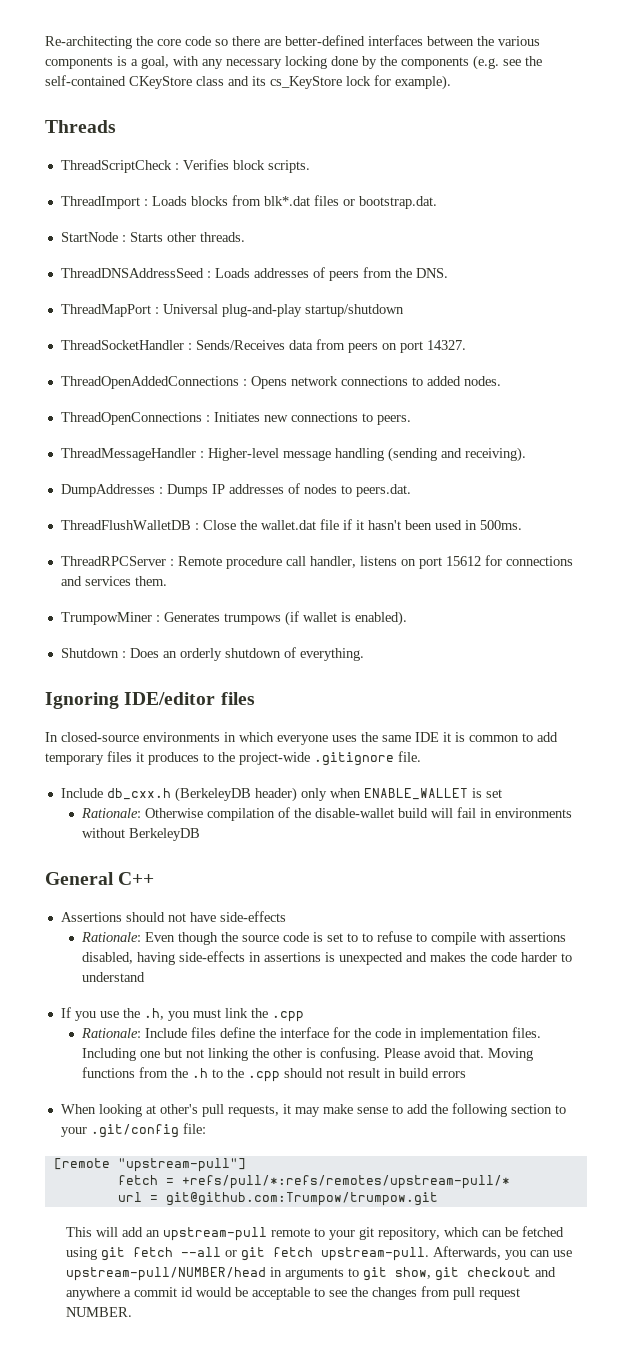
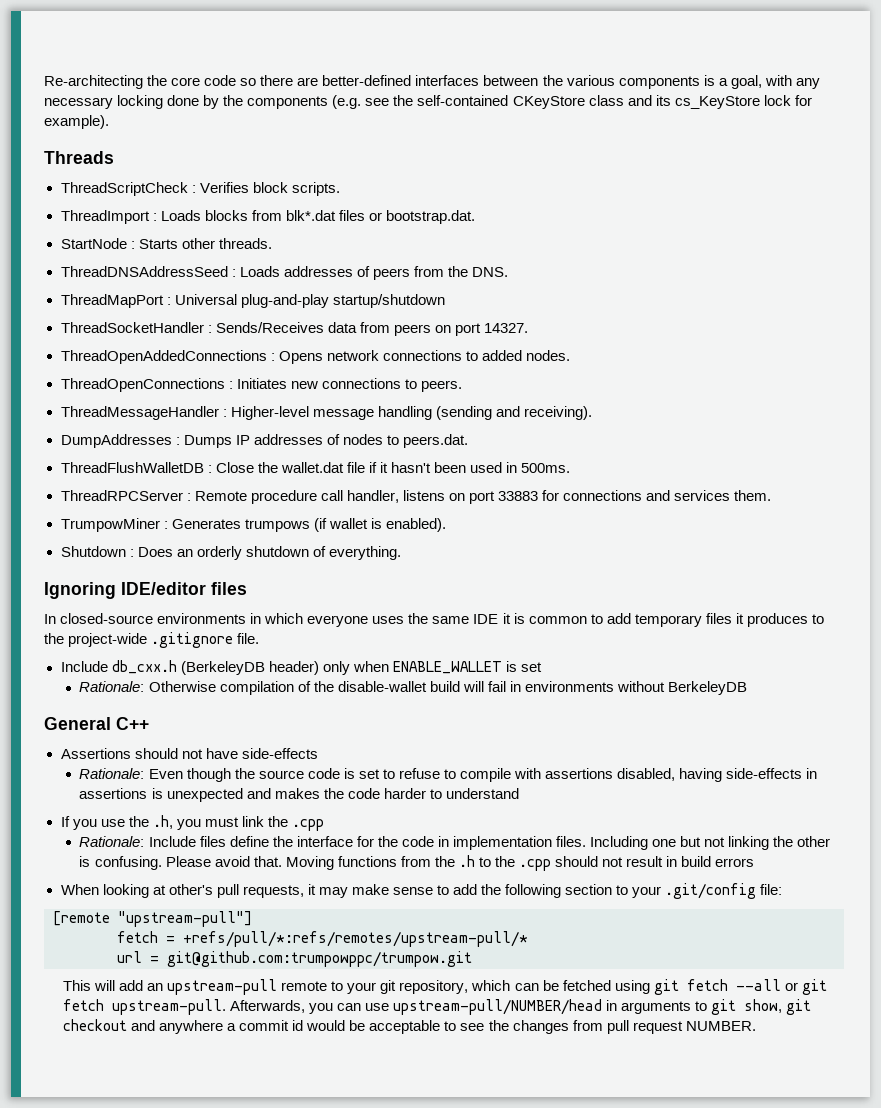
- ThreadRPCServer : Remote procedure call handler, listens on port 15612 for connections and services them.
+ ThreadRPCServer : Remote procedure call handler, listens on port 33883 for connections and services them.
- Rationale: Even though the source code is set to to refuse to compile with assertions disabled, having side-effects in assertions is unexpected and makes the code harder to understand
+ Rationale: Even though the source code is set to refuse to compile with assertions disabled, having side-effects in assertions is unexpected and makes the code harder to understand
- url = git@github.com:Trumpow/trumpow.git
+ url = git@github.com:trumpowppc/trumpow.git

